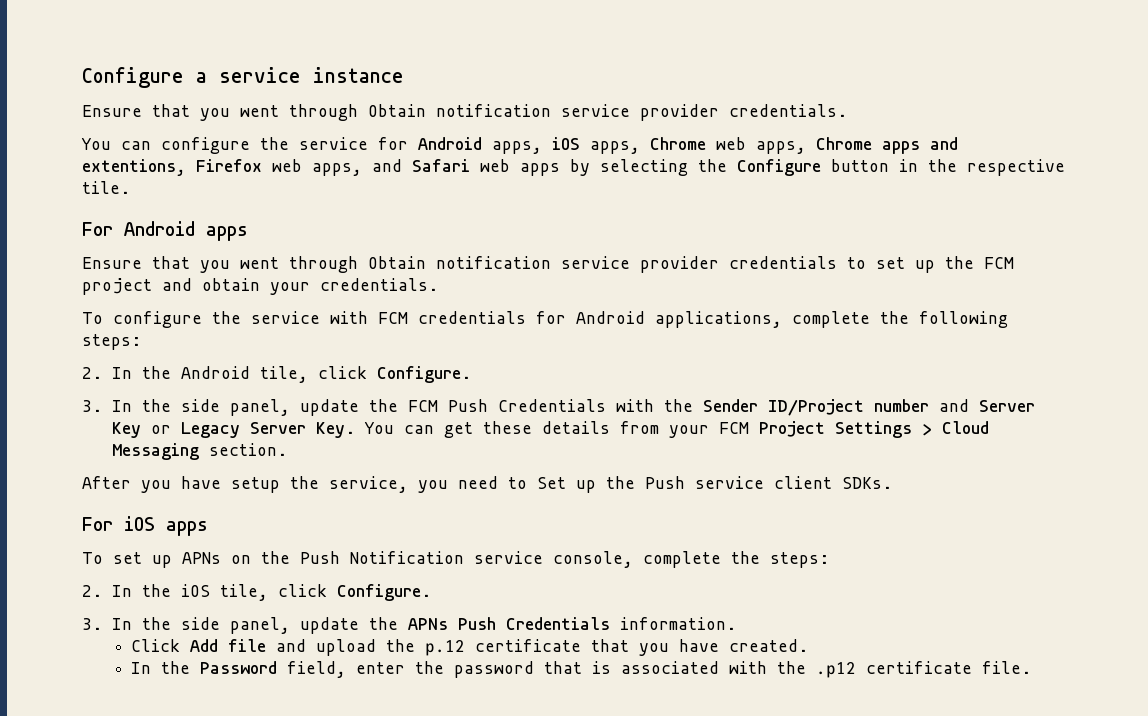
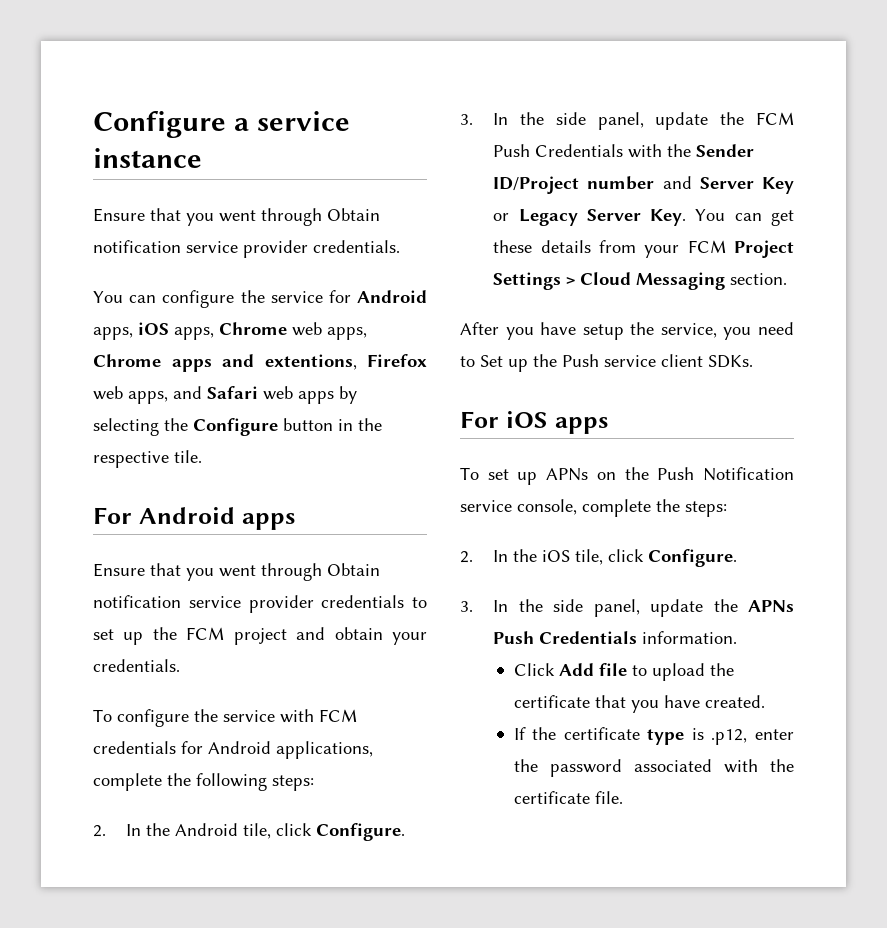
- Click Add file and upload the p.12 certificate that you have created.
+ Click Add file to upload the certificate that you have created.
- In the Password field, enter the password that is associated with the .p12 certificate file.
+ If the certificate type is .p12, enter the password associated with the certificate file.

